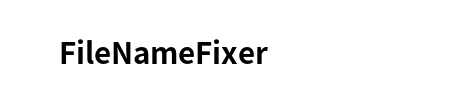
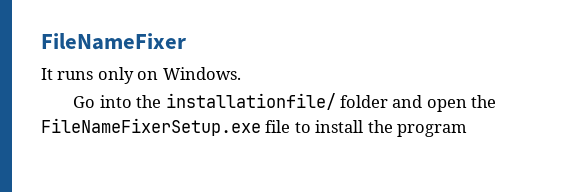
+ It runs only on Windows.
+ Go into the installationfile/ folder and open the FileNameFixerSetup.exe file to install the program

